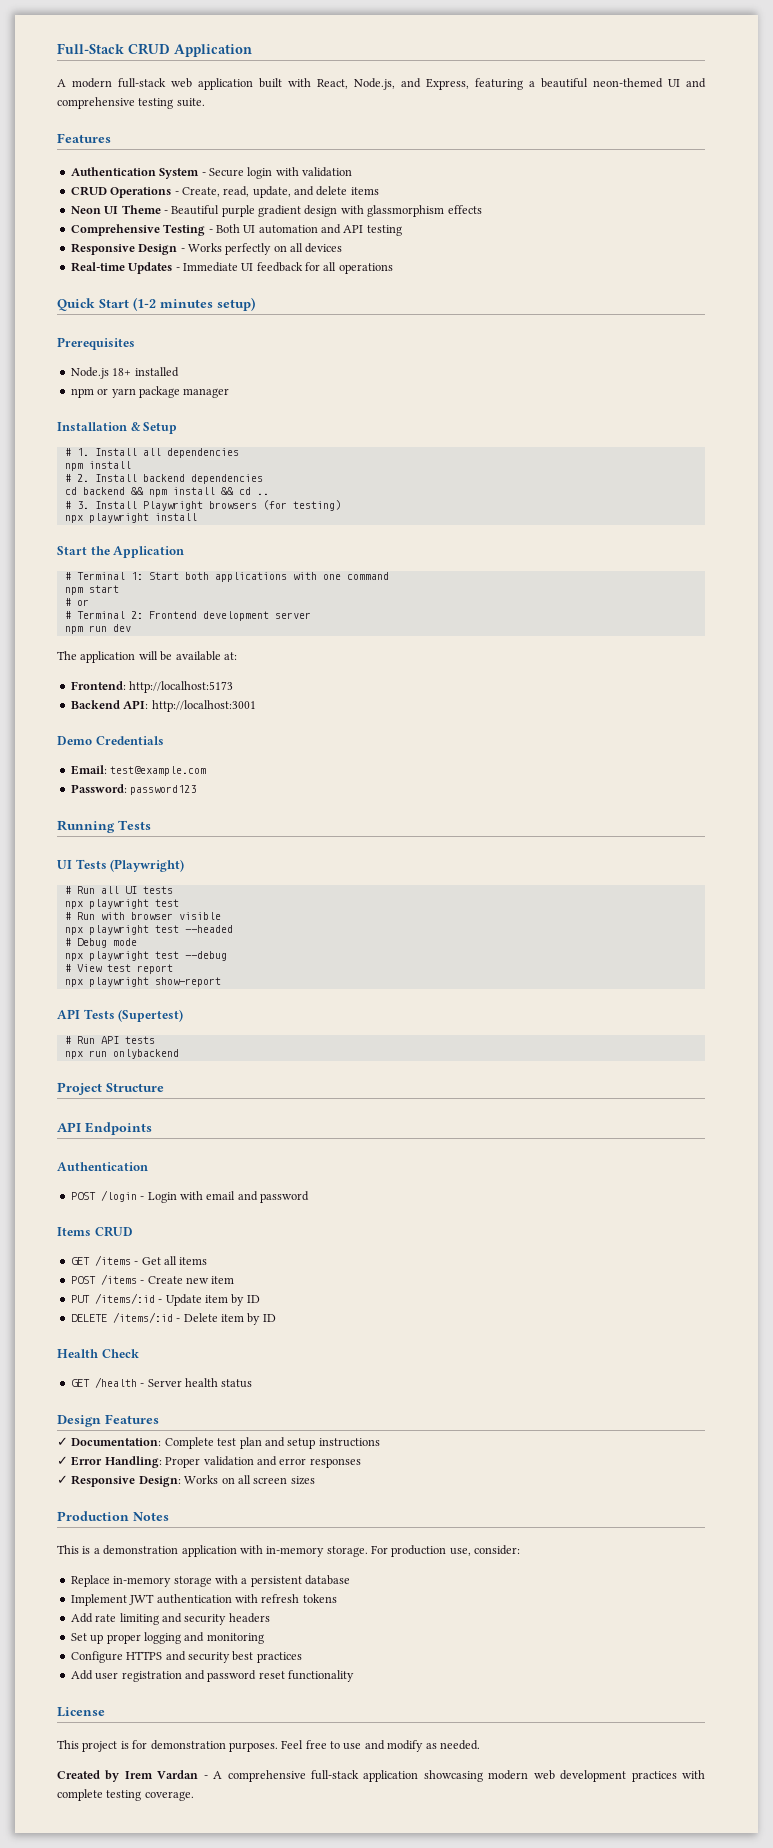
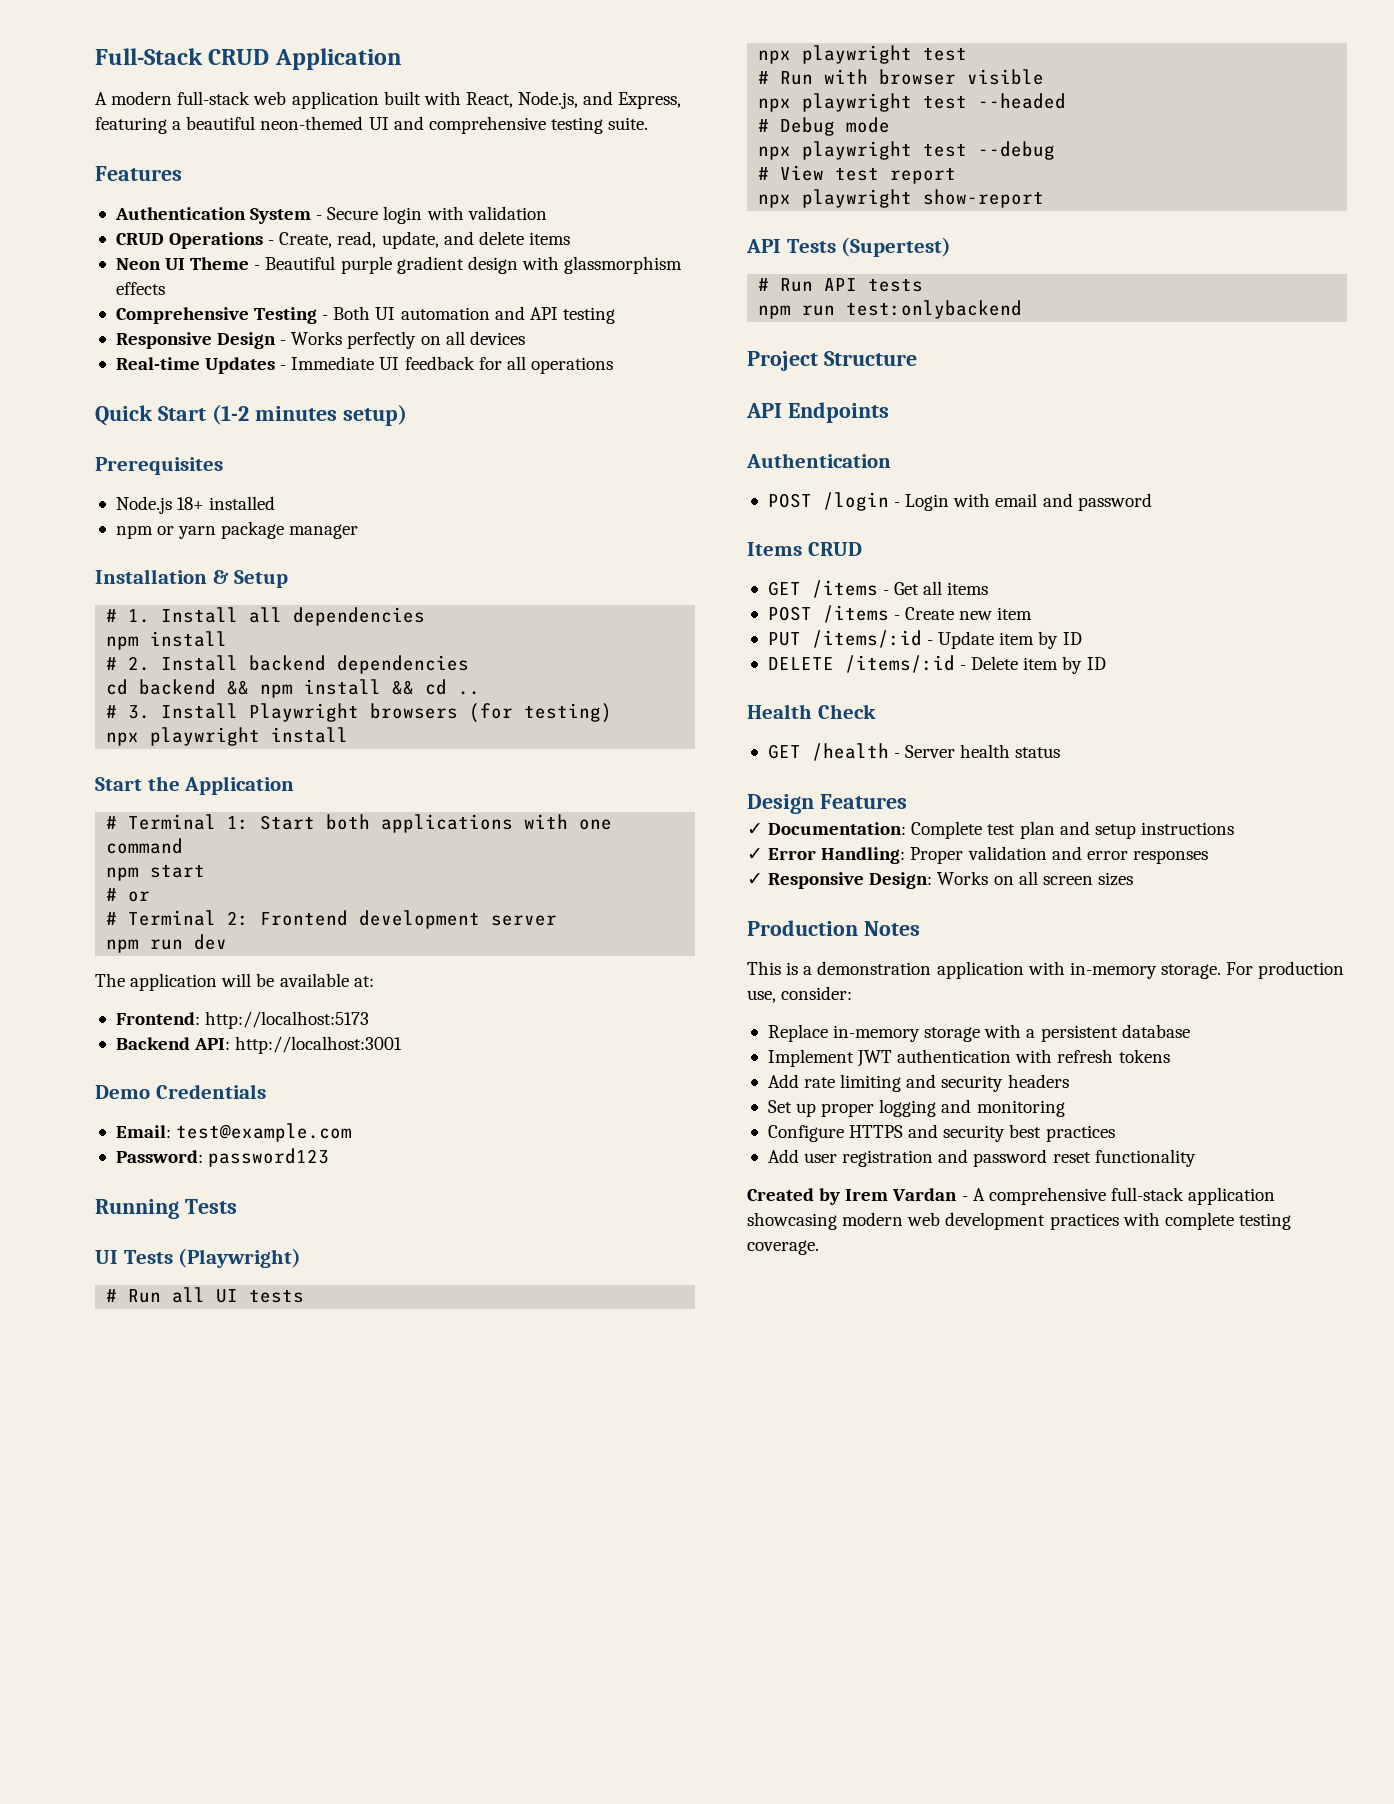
- npx run onlybackend
+ npm run test:onlybackend
- License
- This project is for demonstration purposes. Feel free to use and modify as needed.

